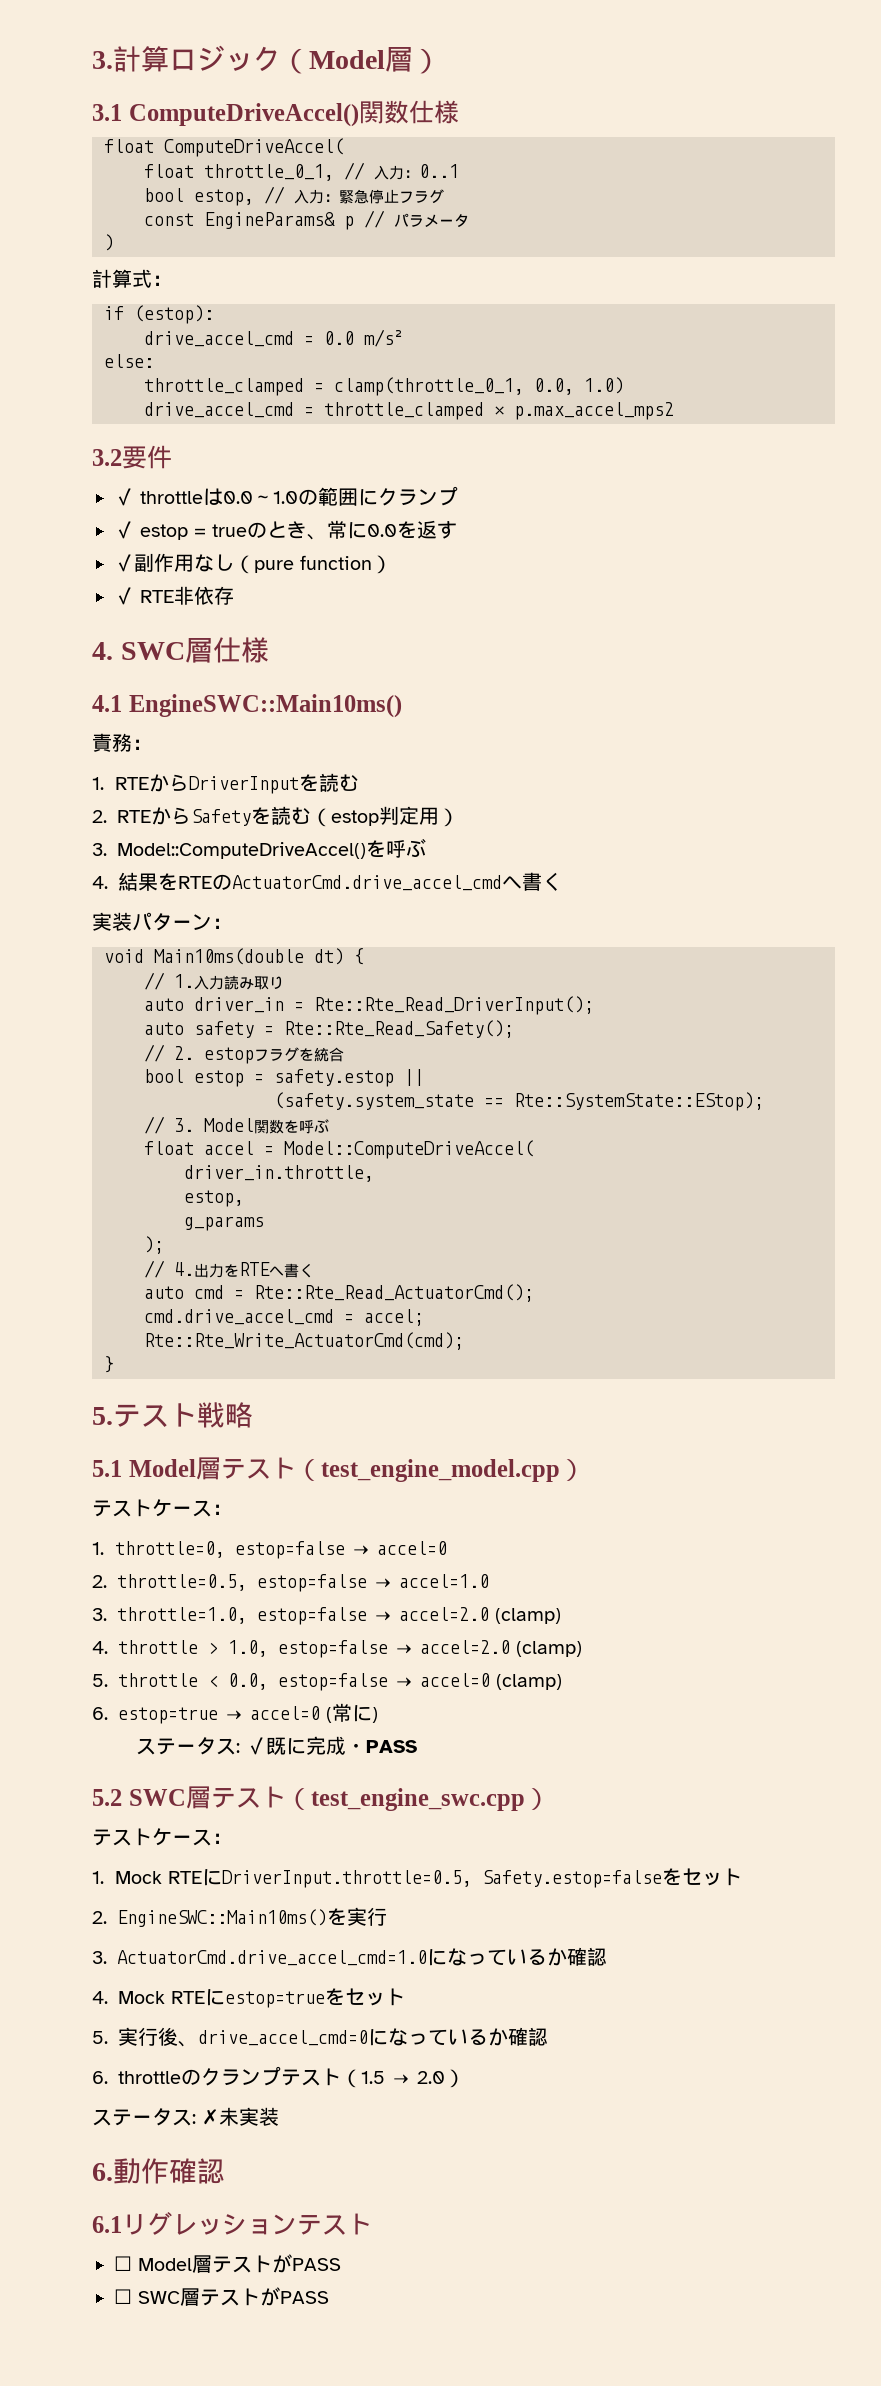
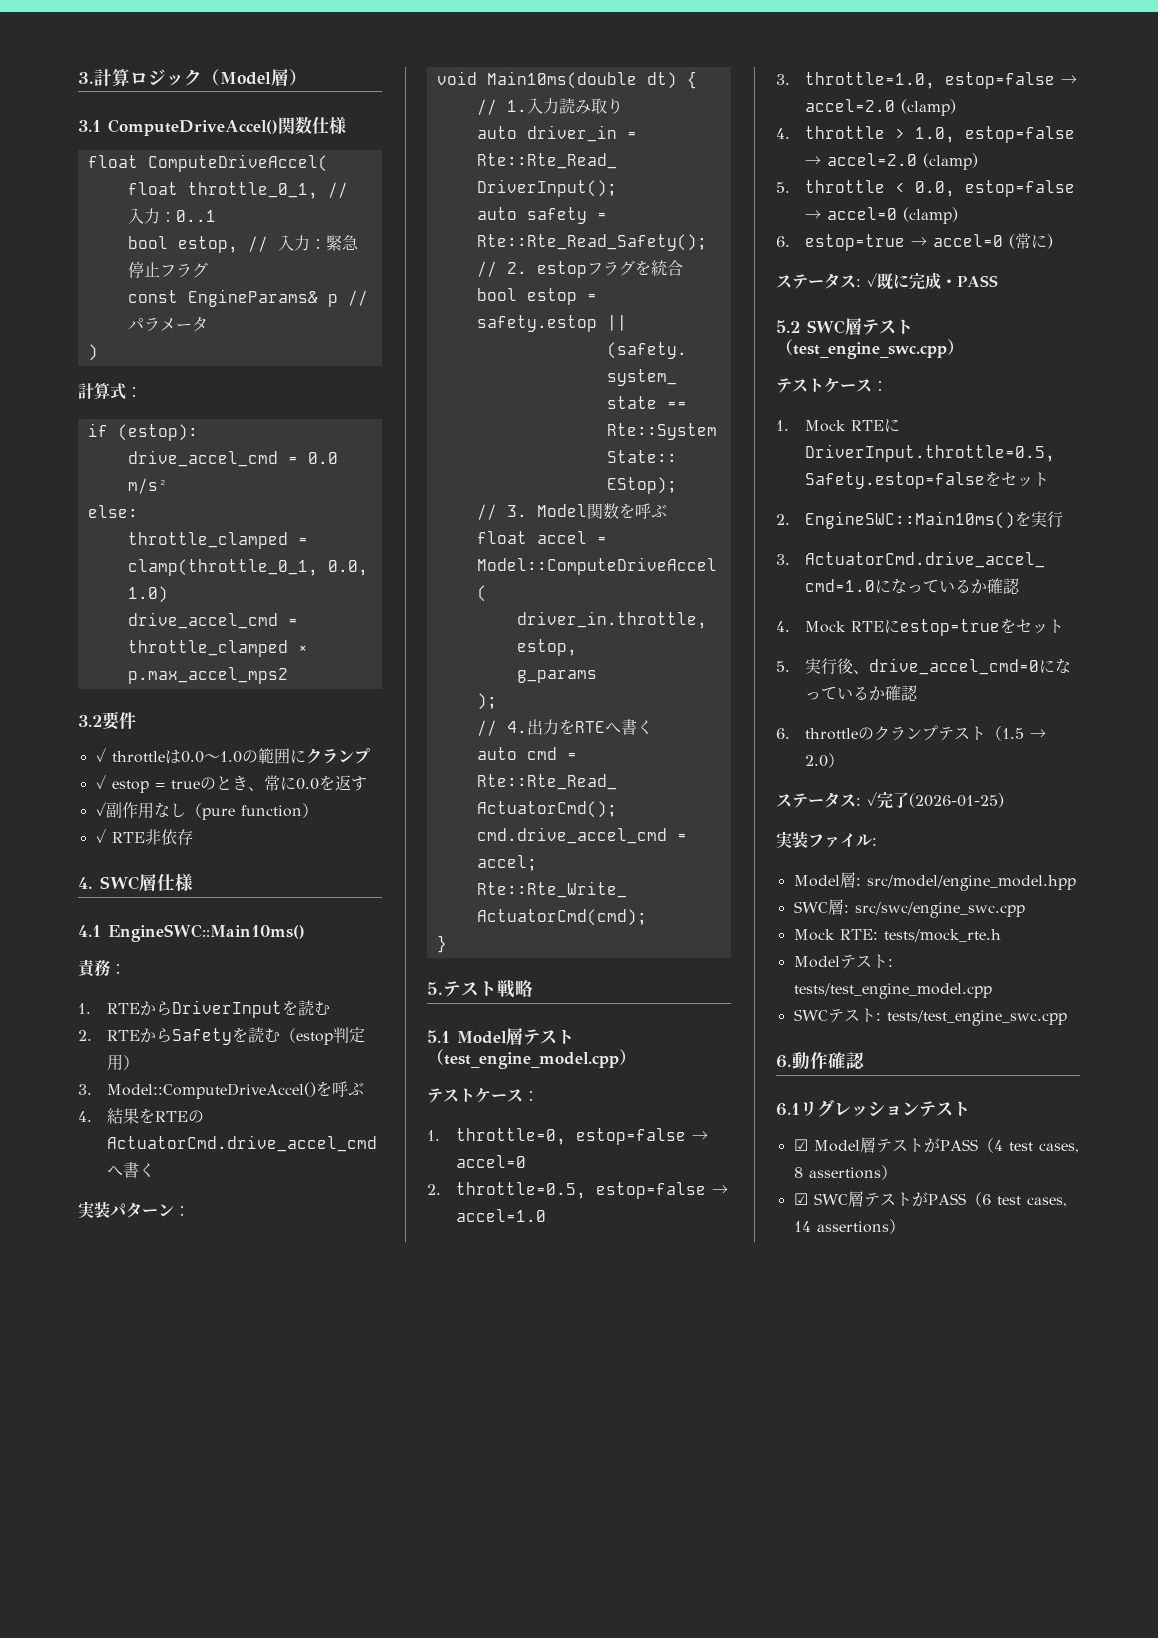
- ステータス: ✗未実装
+ ステータス: ✓完了(2026-01-25)
+ 実装ファイル:
+ Model層: src/model/engine_model.hpp
+ SWC層: src/swc/engine_swc.cpp
+ Mock RTE: tests/mock_rte.h
+ Modelテスト: tests/test_engine_model.cpp
+ SWCテスト: tests/test_engine_swc.cpp
- ☐ Model層テストがPASS
- ☐ SWC層テストがPASS
+ ☑ Model層テストがPASS（4 test cases, 8 assertions）
+ ☑ SWC層テストがPASS（6 test cases, 14 assertions）

